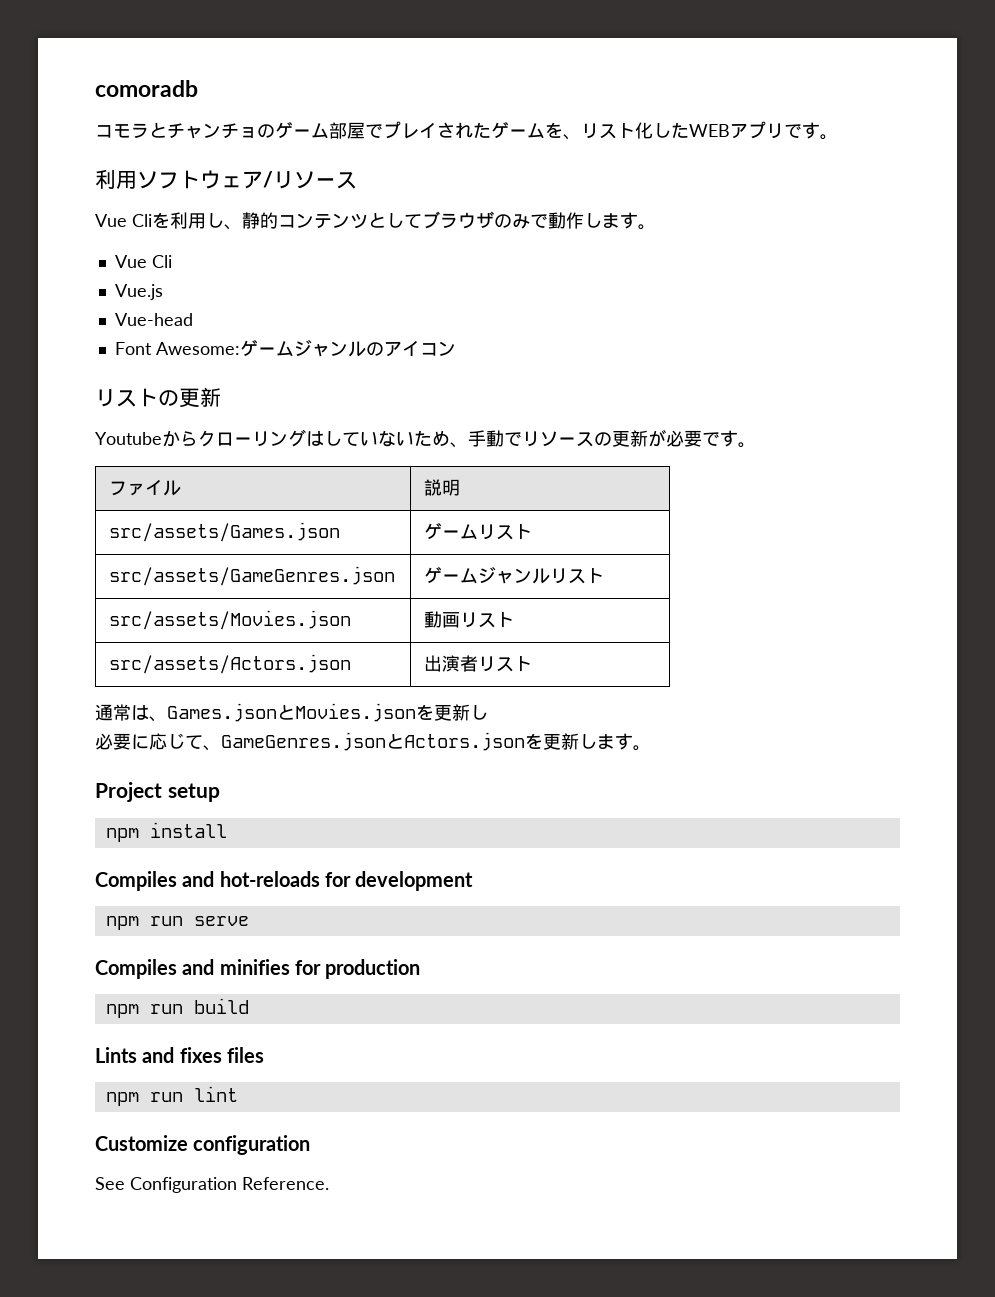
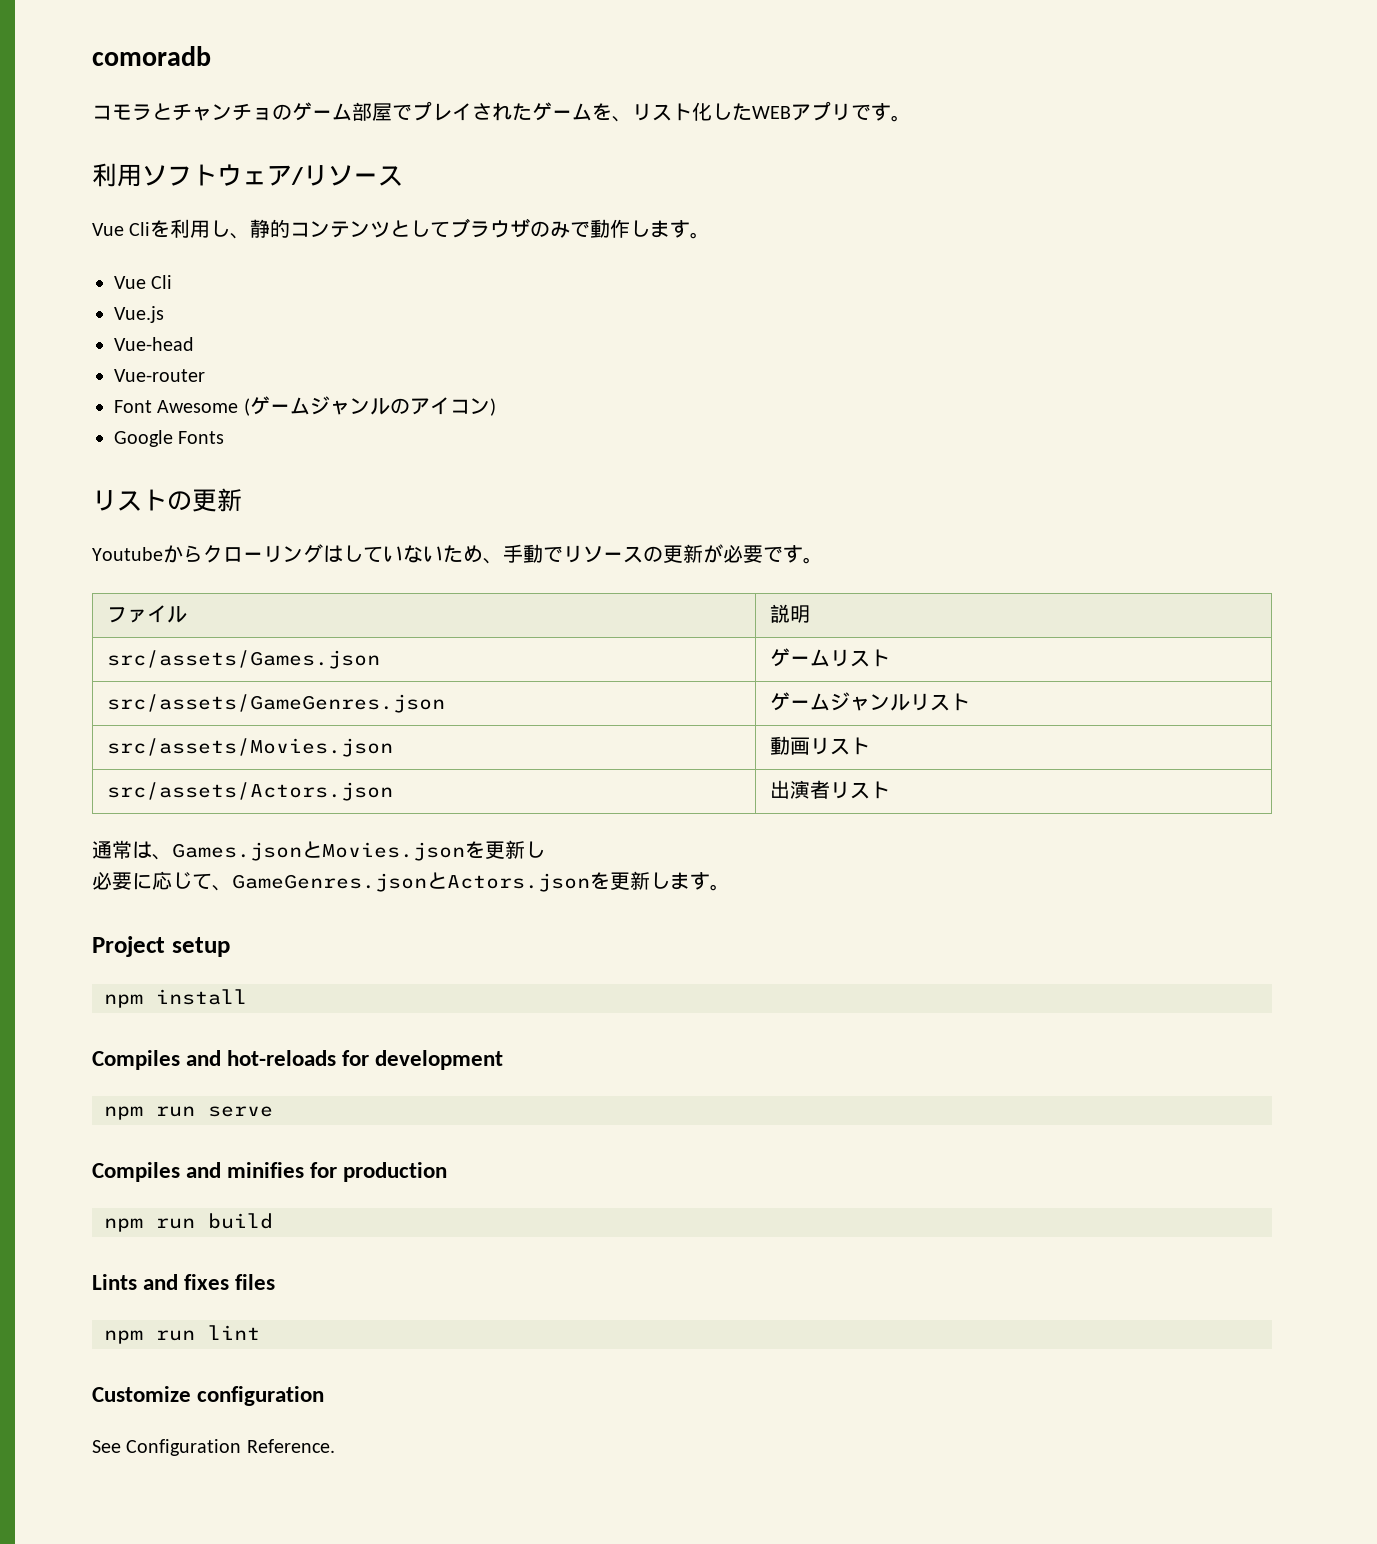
+ Vue-router
- Font Awesome:ゲームジャンルのアイコン
+ Font Awesome (ゲームジャンルのアイコン)
+ Google Fonts

